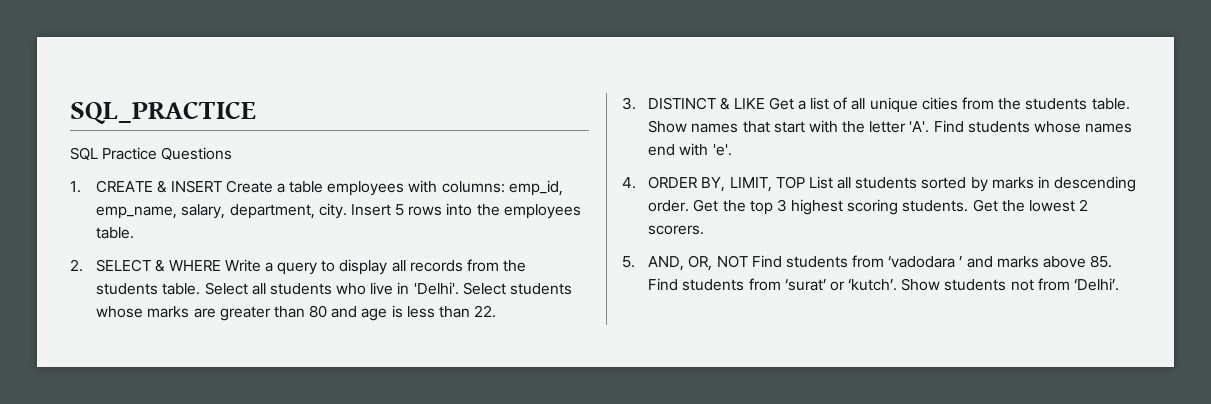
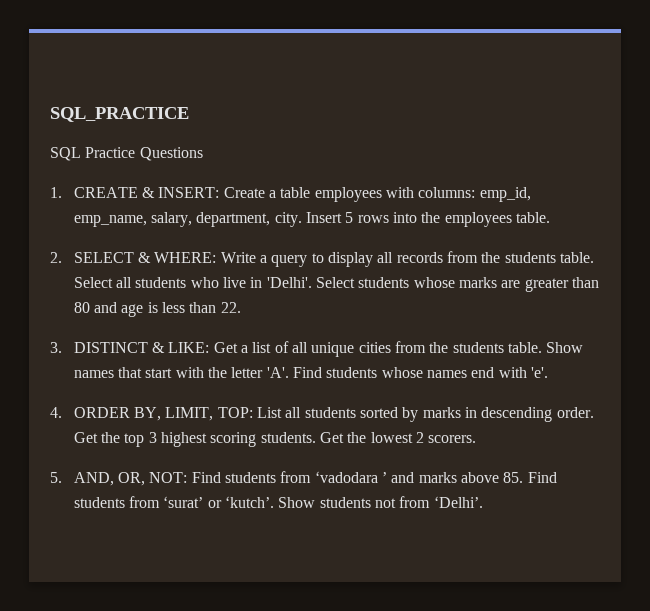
- 1. CREATE & INSERT Create a table employees with columns: emp_id, emp_name, salary, department, city.
+ 1. CREATE & INSERT: Create a table employees with columns: emp_id, emp_name, salary, department, city.
- 2. SELECT & WHERE Write a query to display all records from the students table.
+ 2. SELECT & WHERE: Write a query to display all records from the students table.
- 3. DISTINCT & LIKE Get a list of all unique cities from the students table.
+ 3. DISTINCT & LIKE: Get a list of all unique cities from the students table.
- 4. ORDER BY, LIMIT, TOP List all students sorted by marks in descending order.
+ 4. ORDER BY, LIMIT, TOP: List all students sorted by marks in descending order.
- 5. AND, OR, NOT Find students from ‘vadodara ’ and marks above 85. Find students from ‘surat’ or ‘kutch’.
+ 5. AND, OR, NOT: Find students from ‘vadodara ’ and marks above 85. Find students from ‘surat’ or ‘kutch’.

